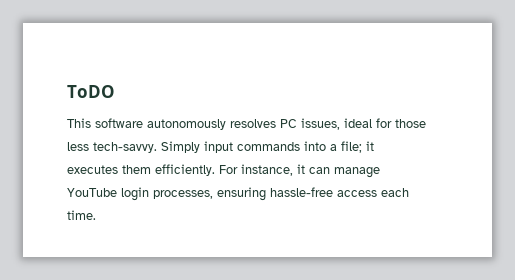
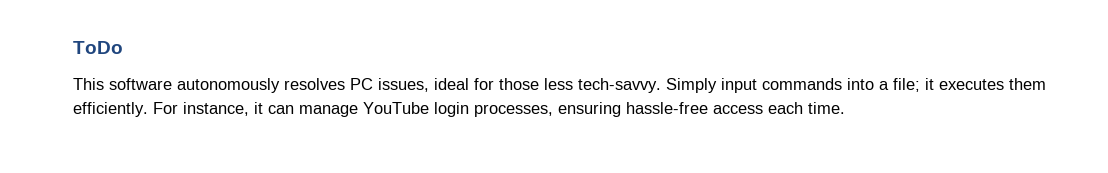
- ToDO
+ ToDo

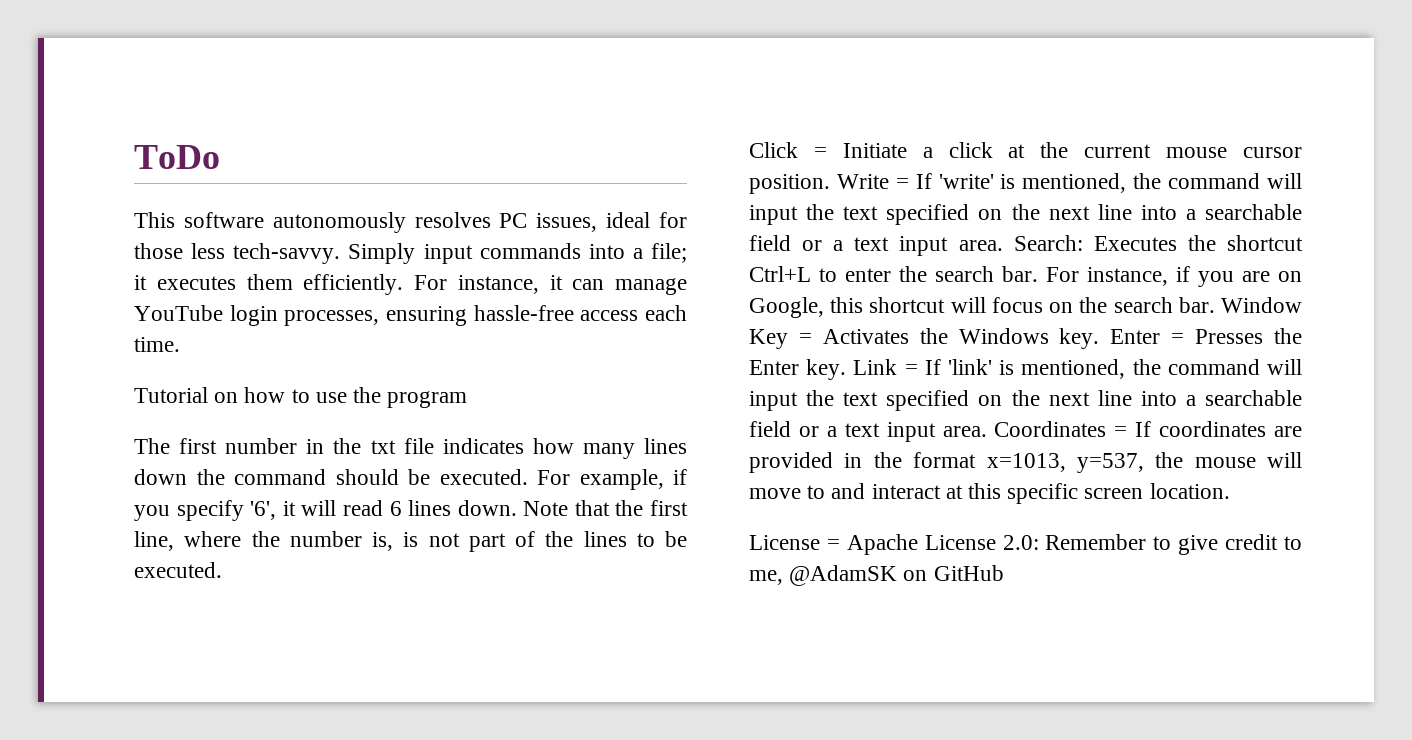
+ Tutorial on how to use the program
+ The first number in the txt file indicates how many lines down the command should be executed. For example, if you specify '6', it will read 6 lines down. Note that the first line, where the number is, is not part of the lines to be executed.
+ Click = Initiate a click at the current mouse cursor position. Write = If 'write' is mentioned, the command will input the text specified on the next line into a searchable field or a text input area. Search: Executes the shortcut Ctrl+L to enter the search bar. For instance, if you are on Google, this shortcut will focus on the search bar. Window Key = Activates the Windows key. Enter = Presses the Enter key. Link = If 'link' is mentioned, the command will input the text specified on the next line into a searchable field or a text input area. Coordinates = If coordinates are provided in the format x=1013, y=537, the mouse will move to and interact at this specific screen location.
+ License = Apache License 2.0: Remember to give credit to me, @AdamSK on GitHub

